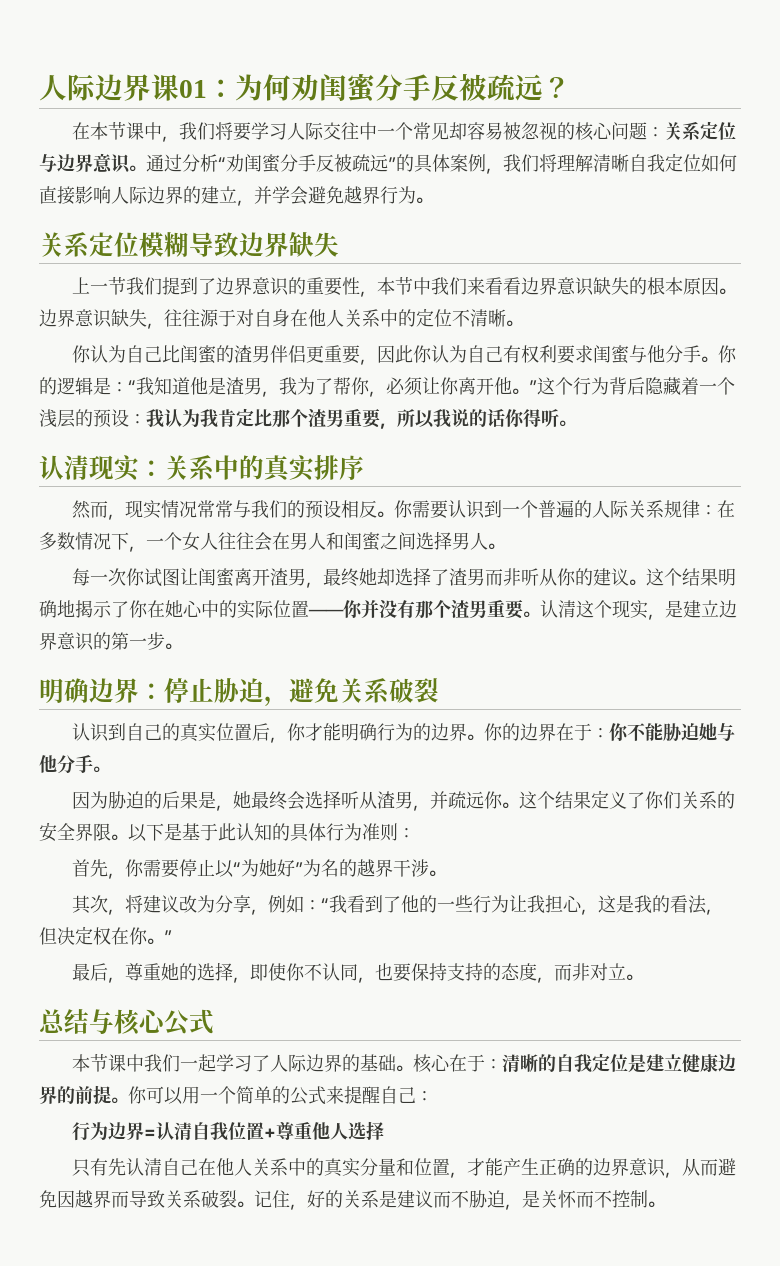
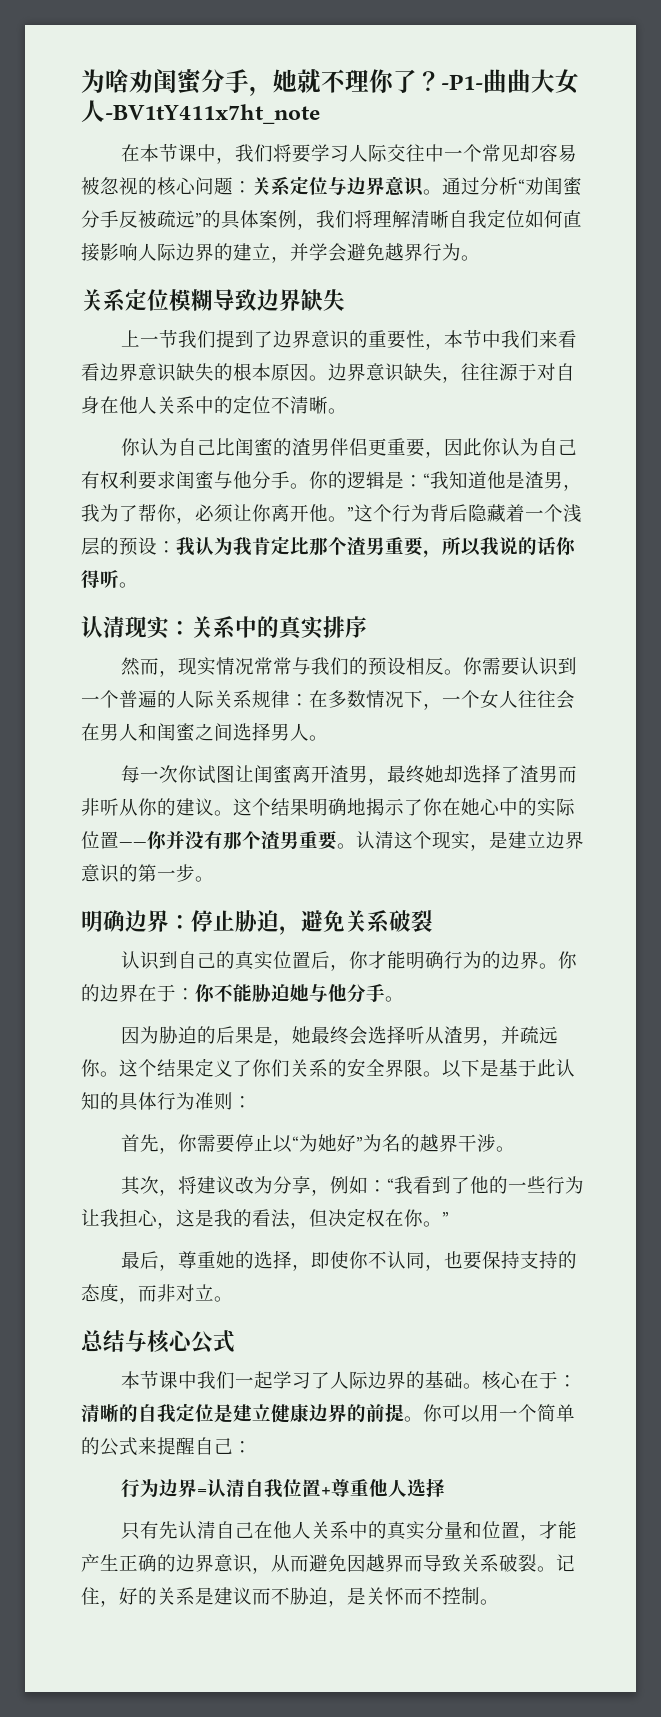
- 人际边界课01：为何劝闺蜜分手反被疏远？
+ 为啥劝闺蜜分手，她就不理你了？-P1-曲曲大女人-BV1tY411x7ht_note

